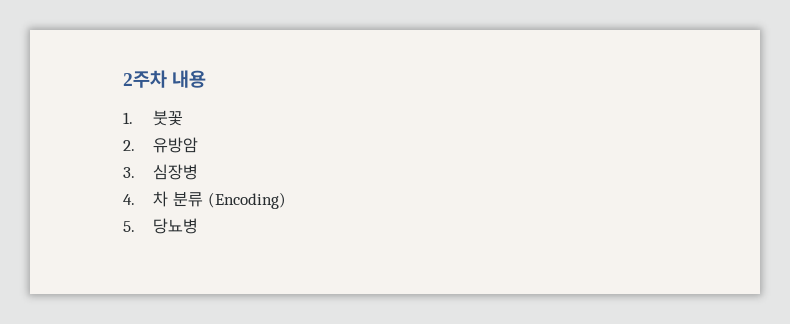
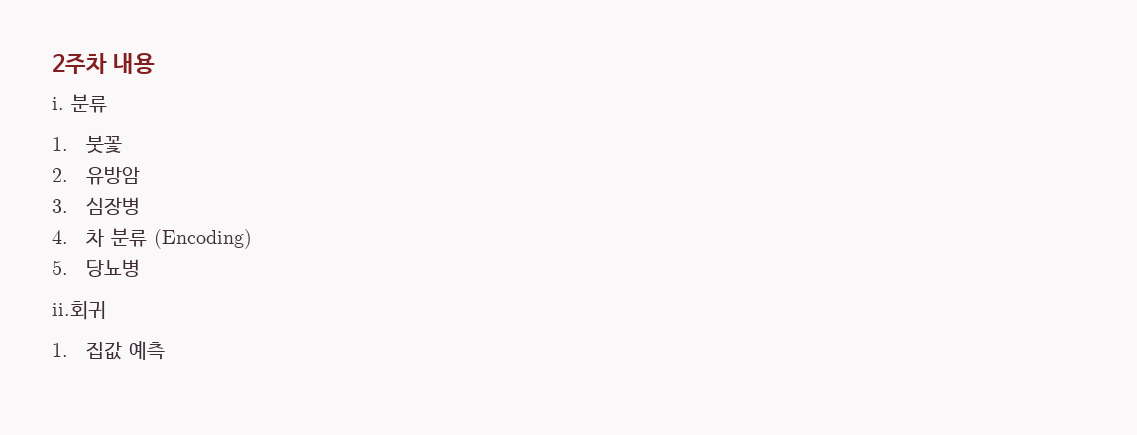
+ i. 분류
+ ii.회귀
+ 1. 집값 예측

